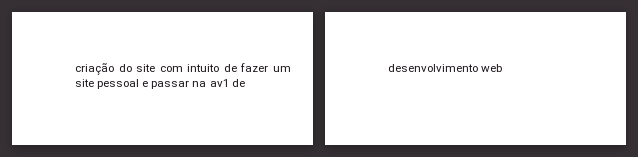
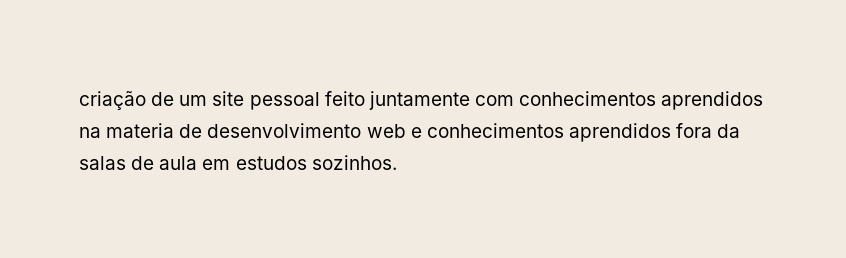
- criação do site com intuito de fazer um site pessoal e passar na av1 de desenvolvimento web
+ criação de um site pessoal feito juntamente com conhecimentos aprendidos na materia de desenvolvimento web e conhecimentos aprendidos fora da salas de aula em estudos sozinhos.

